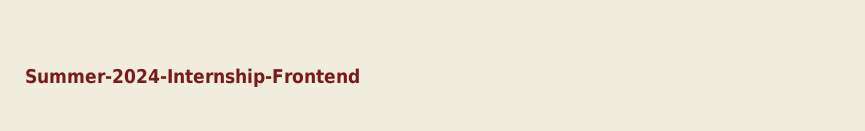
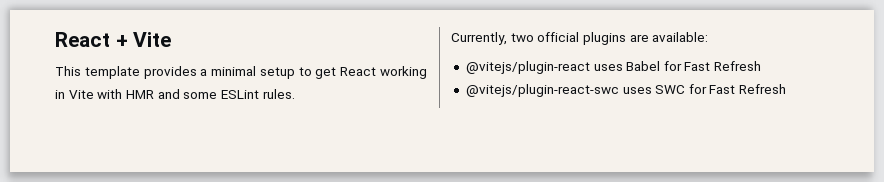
- Summer-2024-Internship-Frontend
+ React + Vite
+ This template provides a minimal setup to get React working in Vite with HMR and some ESLint rules.
+ Currently, two official plugins are available:
+ @vitejs/plugin-react uses Babel for Fast Refresh
+ @vitejs/plugin-react-swc uses SWC for Fast Refresh

